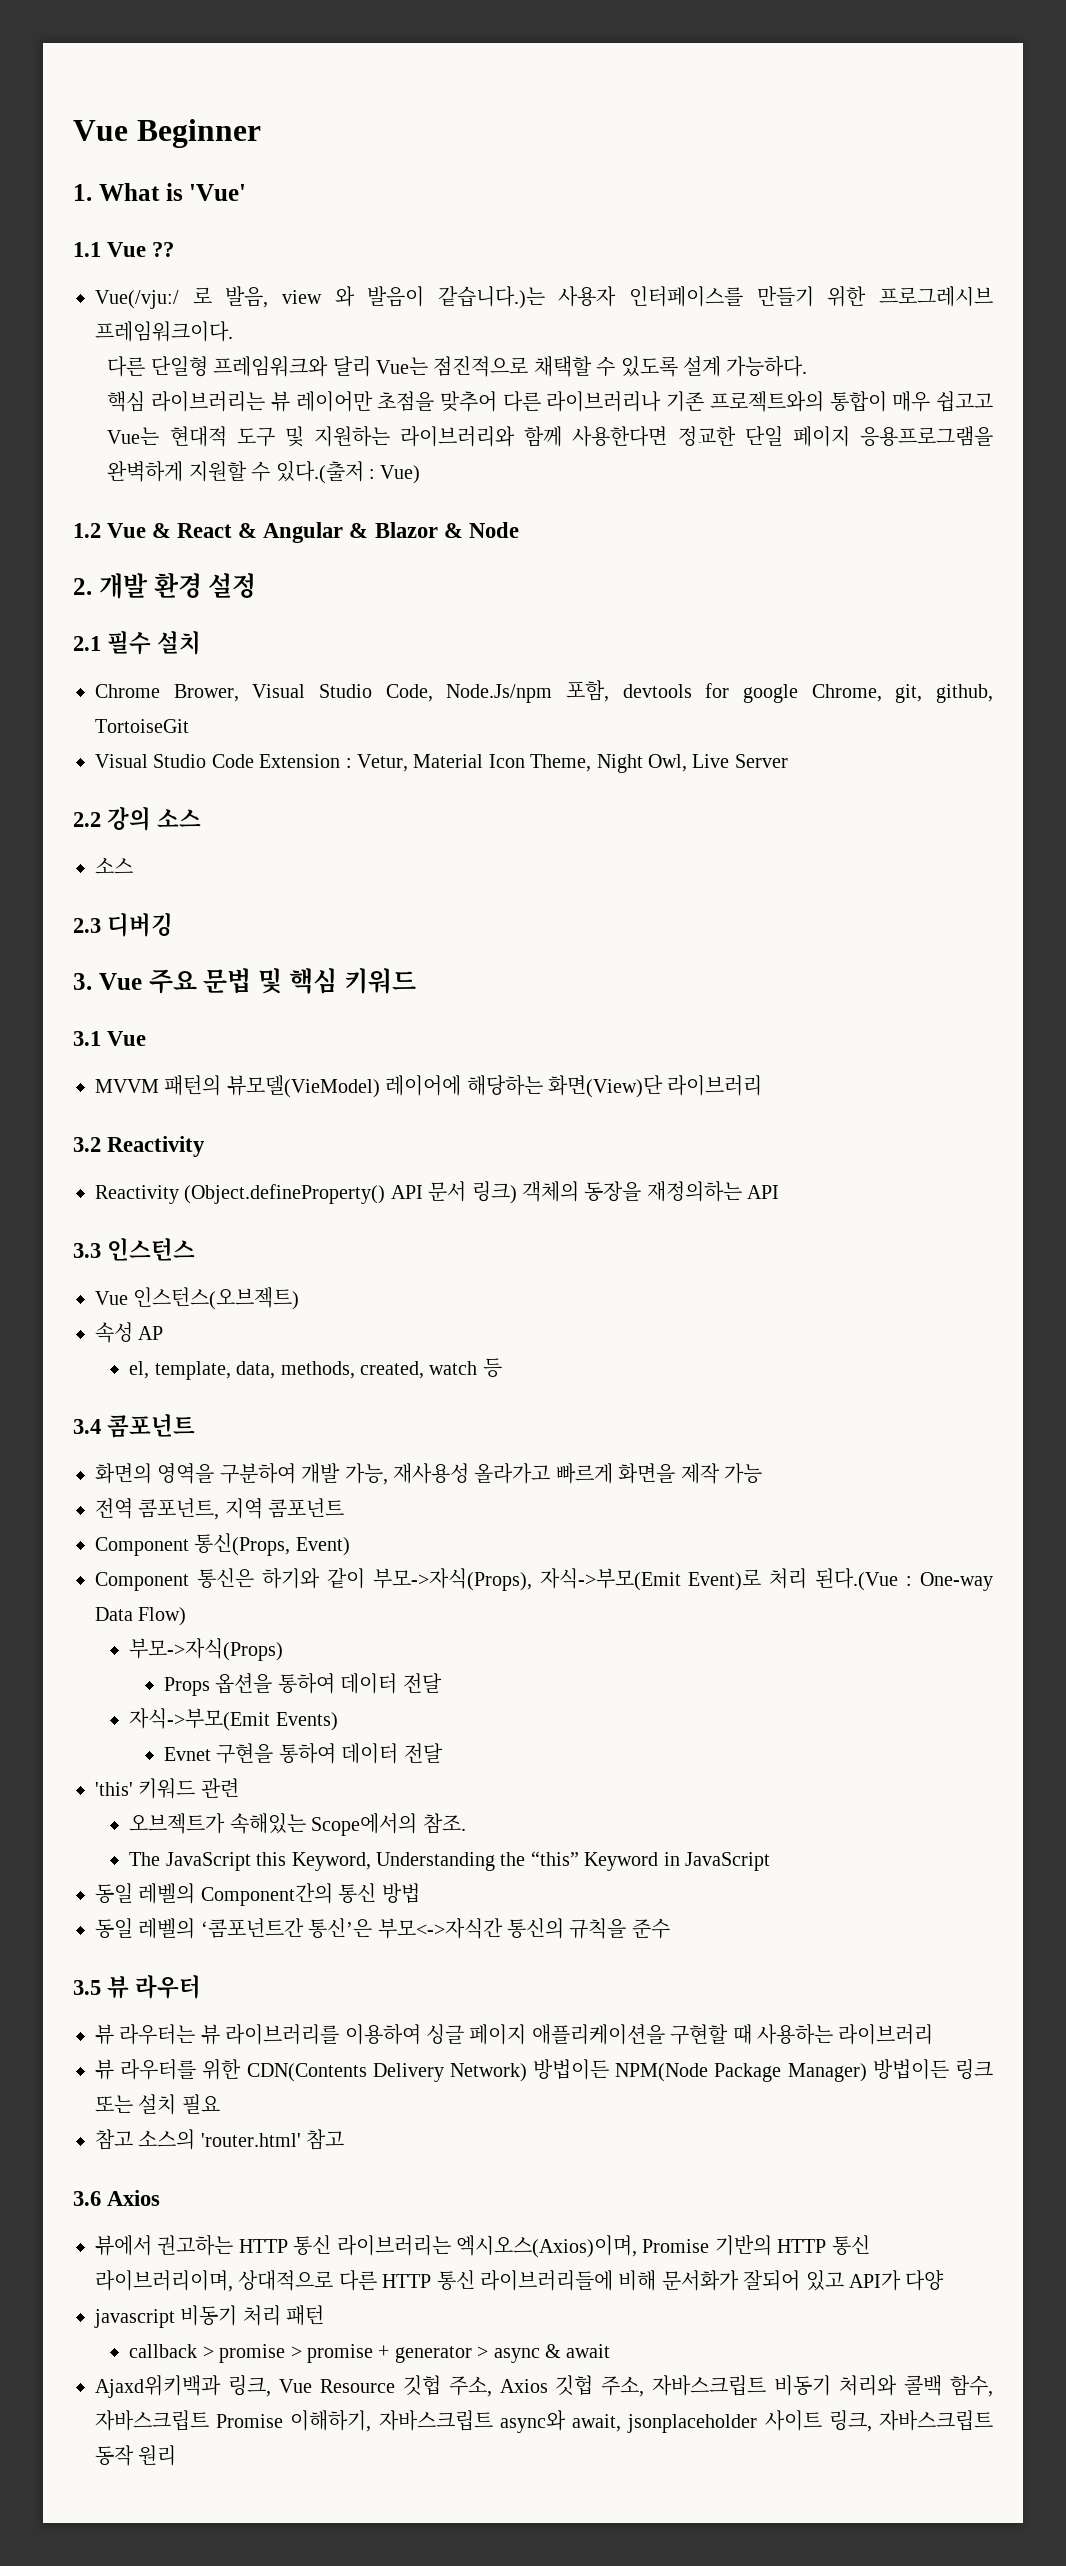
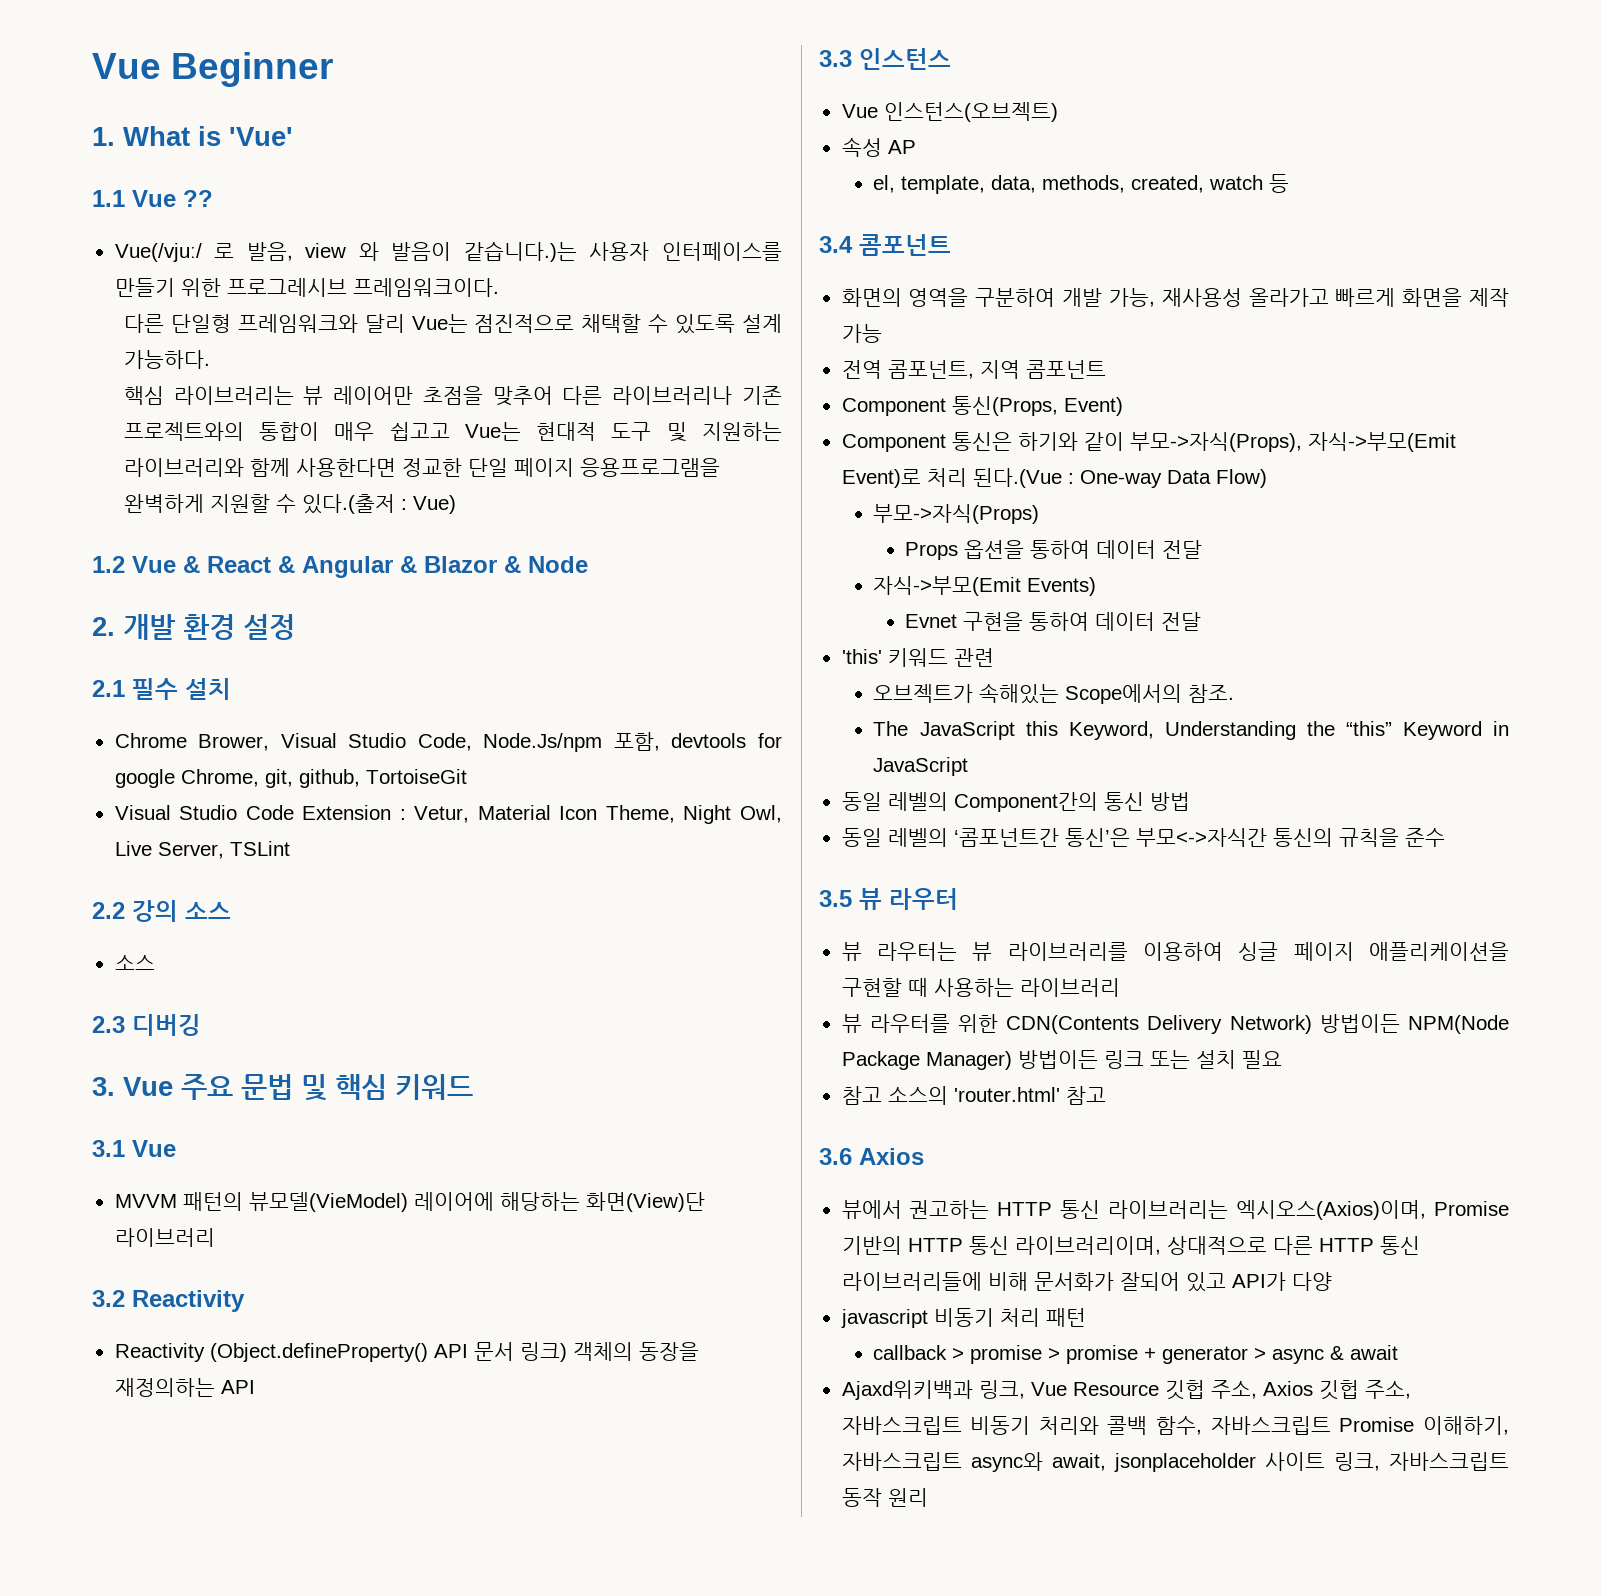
- Visual Studio Code Extension : Vetur, Material Icon Theme, Night Owl, Live Server
+ Visual Studio Code Extension : Vetur, Material Icon Theme, Night Owl, Live Server, TSLint

